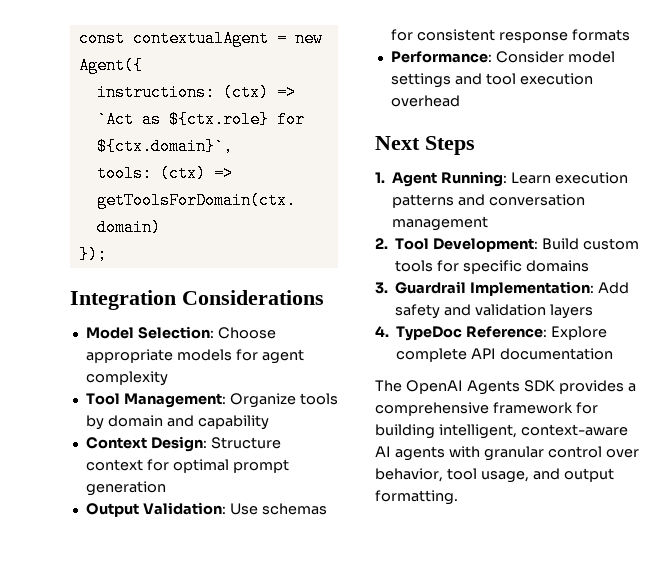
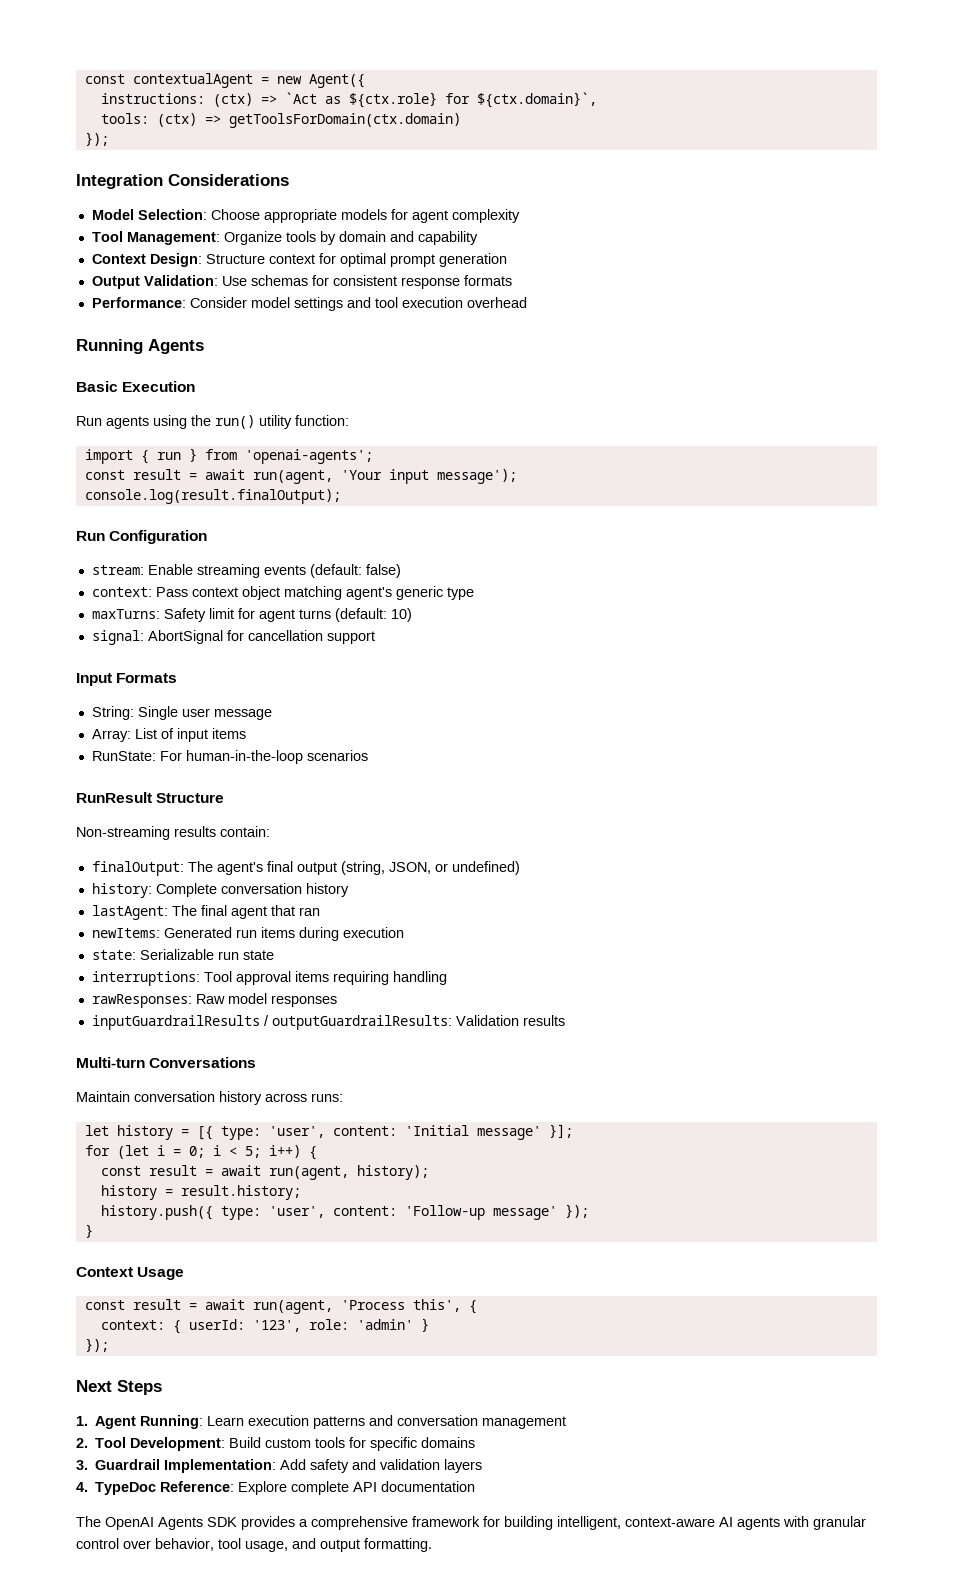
+ Running Agents
+ Basic Execution
+ Run agents using the run() utility function:
+ import { run } from 'openai-agents';
+ const result = await run(agent, 'Your input message');
+ console.log(result.finalOutput);
+ Run Configuration
+ stream: Enable streaming events (default: false)
+ context: Pass context object matching agent's generic type
+ maxTurns: Safety limit for agent turns (default: 10)
+ signal: AbortSignal for cancellation support
+ Input Formats
+ String: Single user message
+ Array: List of input items
+ RunState: For human-in-the-loop scenarios
+ RunResult Structure
+ Non-streaming results contain:
+ finalOutput: The agent's final output (string, JSON, or undefined)
+ history: Complete conversation history
+ lastAgent: The final agent that ran
+ newItems: Generated run items during execution
+ state: Serializable run state
+ interruptions: Tool approval items requiring handling
+ rawResponses: Raw model responses
+ inputGuardrailResults / outputGuardrailResults: Validation results
+ Multi-turn Conversations
+ Maintain conversation history across runs:
+ let history = [{ type: 'user', content: 'Initial message' }];
+ for (let i = 0; i < 5; i++) {
+ const result = await run(agent, history);
+ history = result.history;
+ history.push({ type: 'user', content: 'Follow-up message' });
+ }
+ Context Usage
+ const result = await run(agent, 'Process this', {
+ context: { userId: '123', role: 'admin' }
+ });

